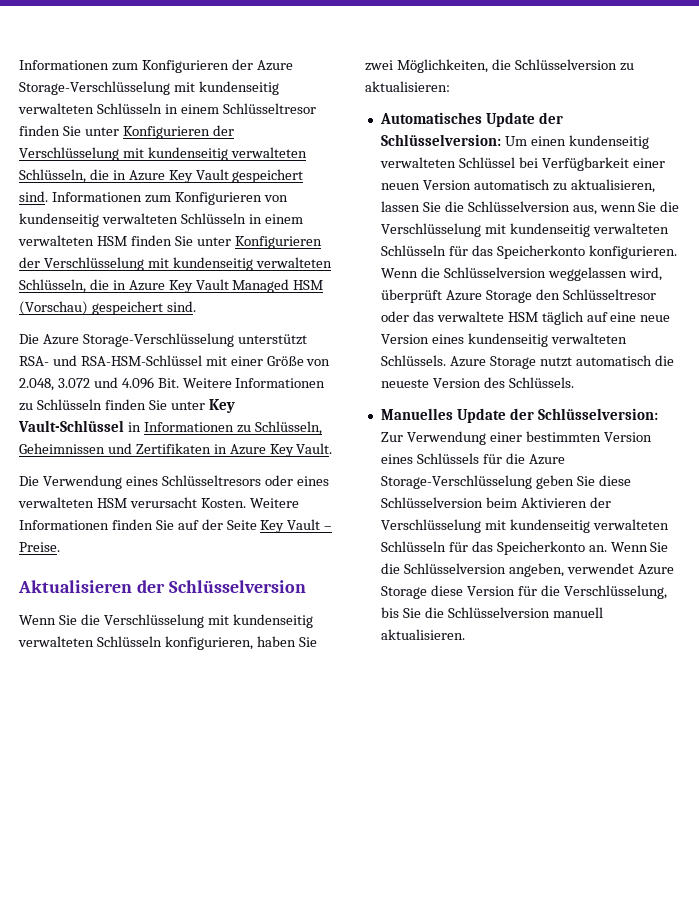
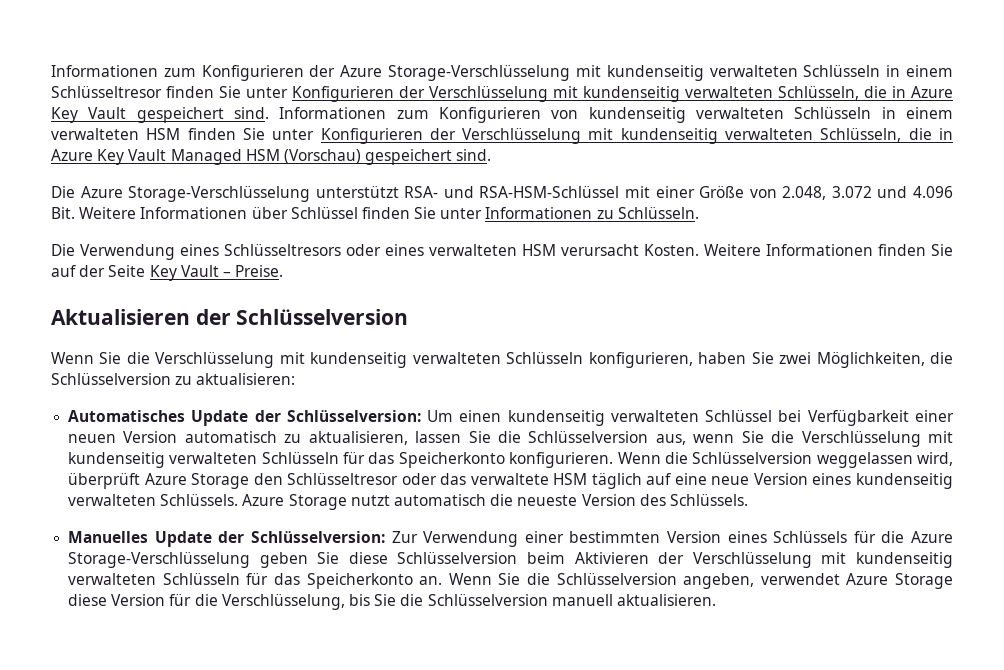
- Die Azure Storage-Verschlüsselung unterstützt RSA- und RSA-HSM-Schlüssel mit einer Größe von 2.048, 3.072 und 4.096 Bit. Weitere Informationen zu Schlüsseln finden Sie unter Key Vault-Schlüssel in Informationen zu Schlüsseln, Geheimnissen und Zertifikaten in Azure Key Vault.
+ Die Azure Storage-Verschlüsselung unterstützt RSA- und RSA-HSM-Schlüssel mit einer Größe von 2.048, 3.072 und 4.096 Bit. Weitere Informationen über Schlüssel finden Sie unter Informationen zu Schlüsseln.

